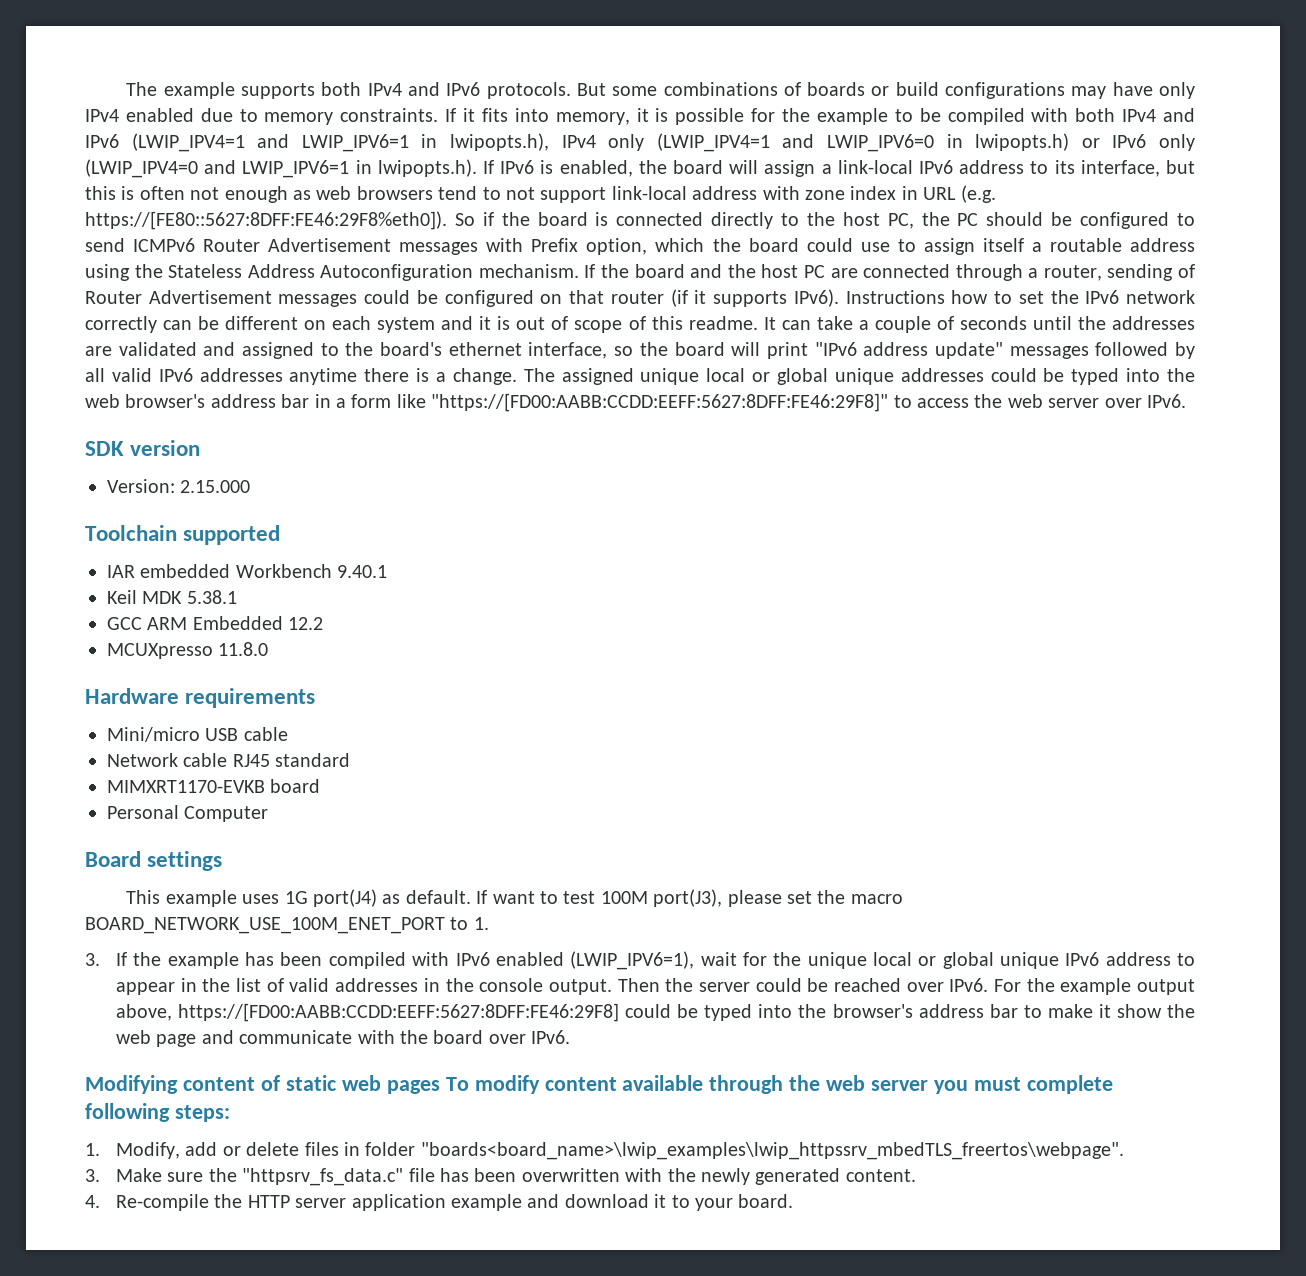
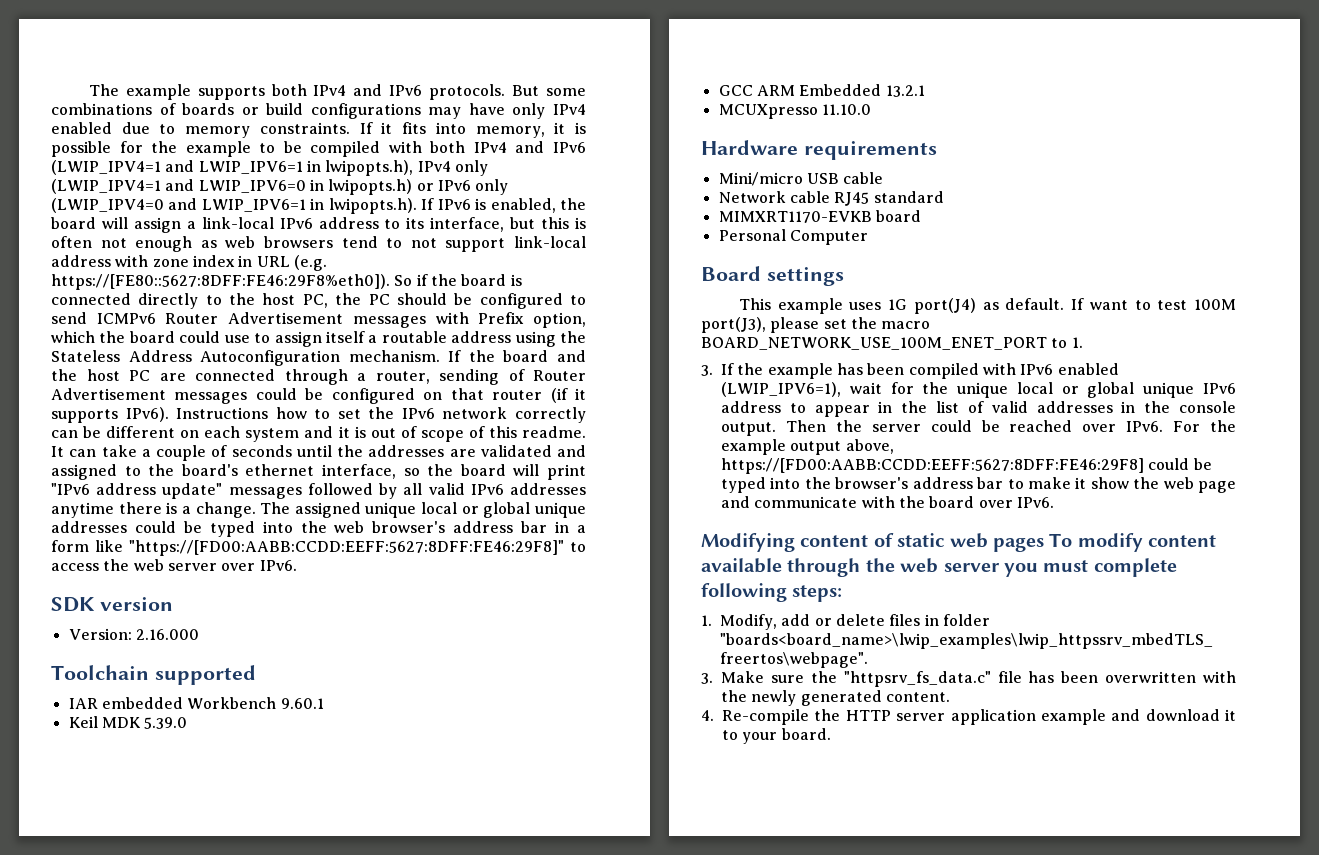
- Version: 2.15.000
+ Version: 2.16.000
- IAR embedded Workbench 9.40.1
+ IAR embedded Workbench 9.60.1
- Keil MDK 5.38.1
+ Keil MDK 5.39.0
- GCC ARM Embedded 12.2
+ GCC ARM Embedded 13.2.1
- MCUXpresso 11.8.0
+ MCUXpresso 11.10.0

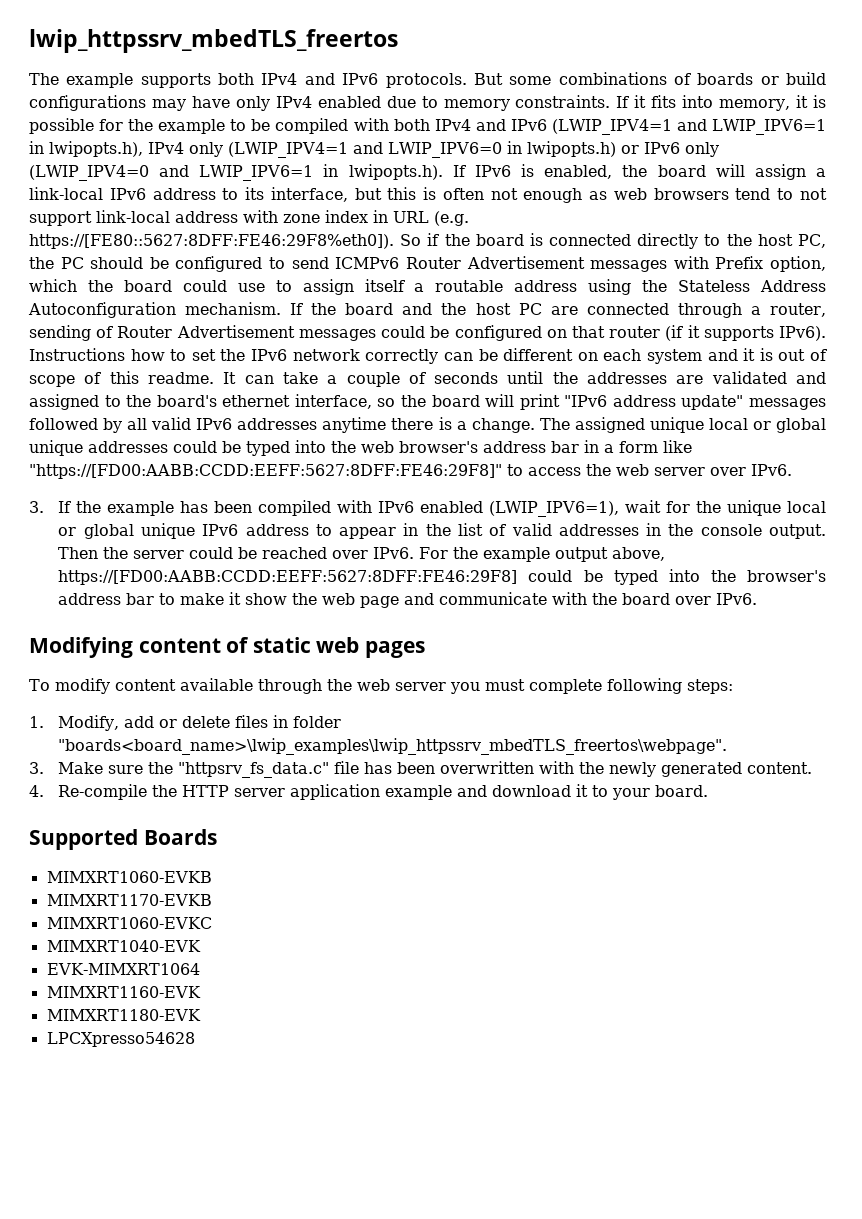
+ lwip_httpssrv_mbedTLS_freertos
- SDK version
- Version: 2.16.000
- Toolchain supported
- IAR embedded Workbench 9.60.1
- Keil MDK 5.39.0
- GCC ARM Embedded 13.2.1
- MCUXpresso 11.10.0
- Hardware requirements
- Mini/micro USB cable
- Network cable RJ45 standard
- MIMXRT1170-EVKB board
- Personal Computer
- Board settings
- This example uses 1G port(J4) as default. If want to test 100M port(J3), please set the macro BOARD_NETWORK_USE_100M_ENET_PORT to 1.
- Modifying content of static web pages To modify content available through the web server you must complete following steps:
+ Modifying content of static web pages
+ To modify content available through the web server you must complete following steps:
+ Supported Boards
+ MIMXRT1060-EVKB
+ MIMXRT1170-EVKB
+ MIMXRT1060-EVKC
+ MIMXRT1040-EVK
+ EVK-MIMXRT1064
+ MIMXRT1160-EVK
+ MIMXRT1180-EVK
+ LPCXpresso54628

